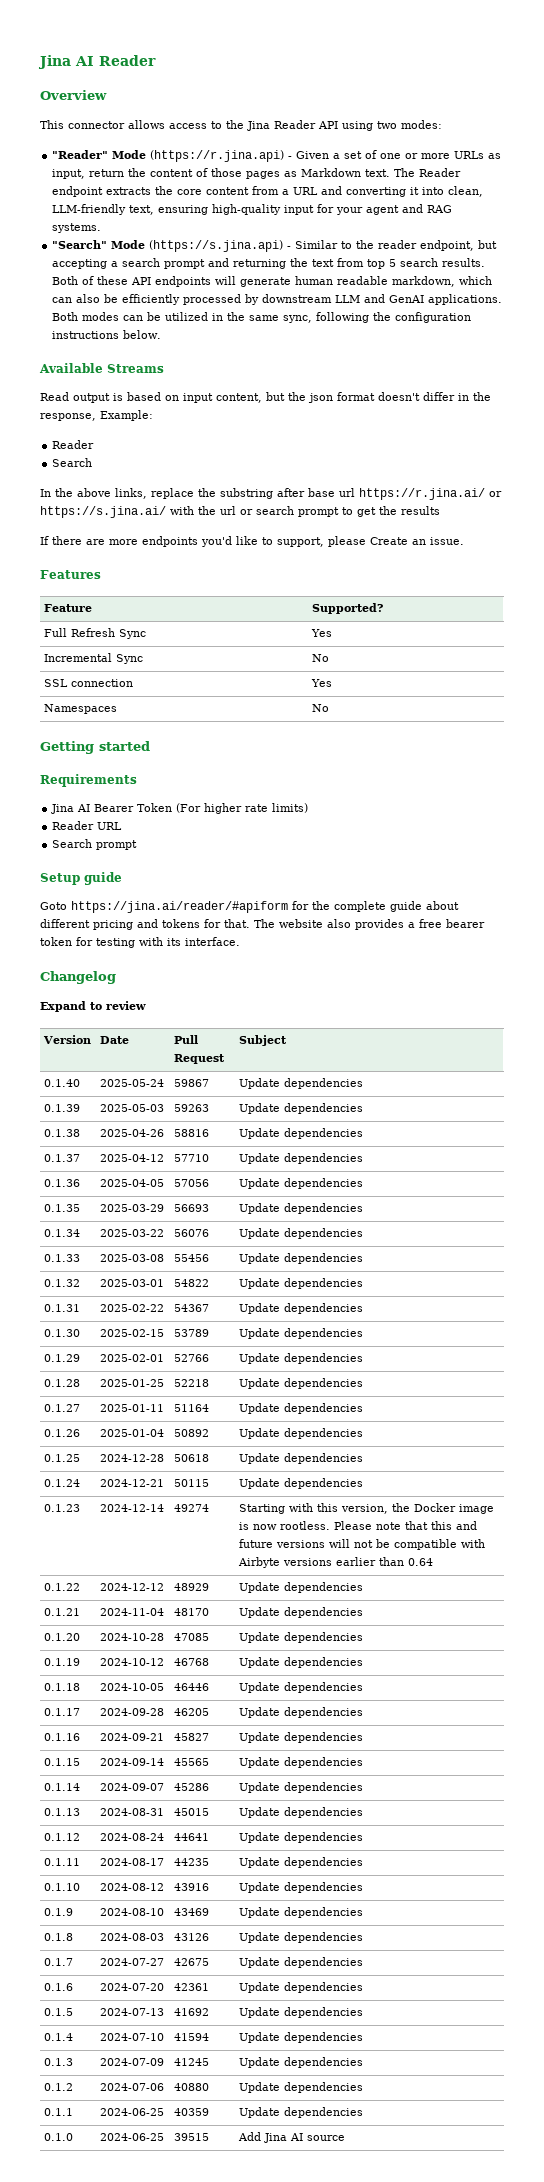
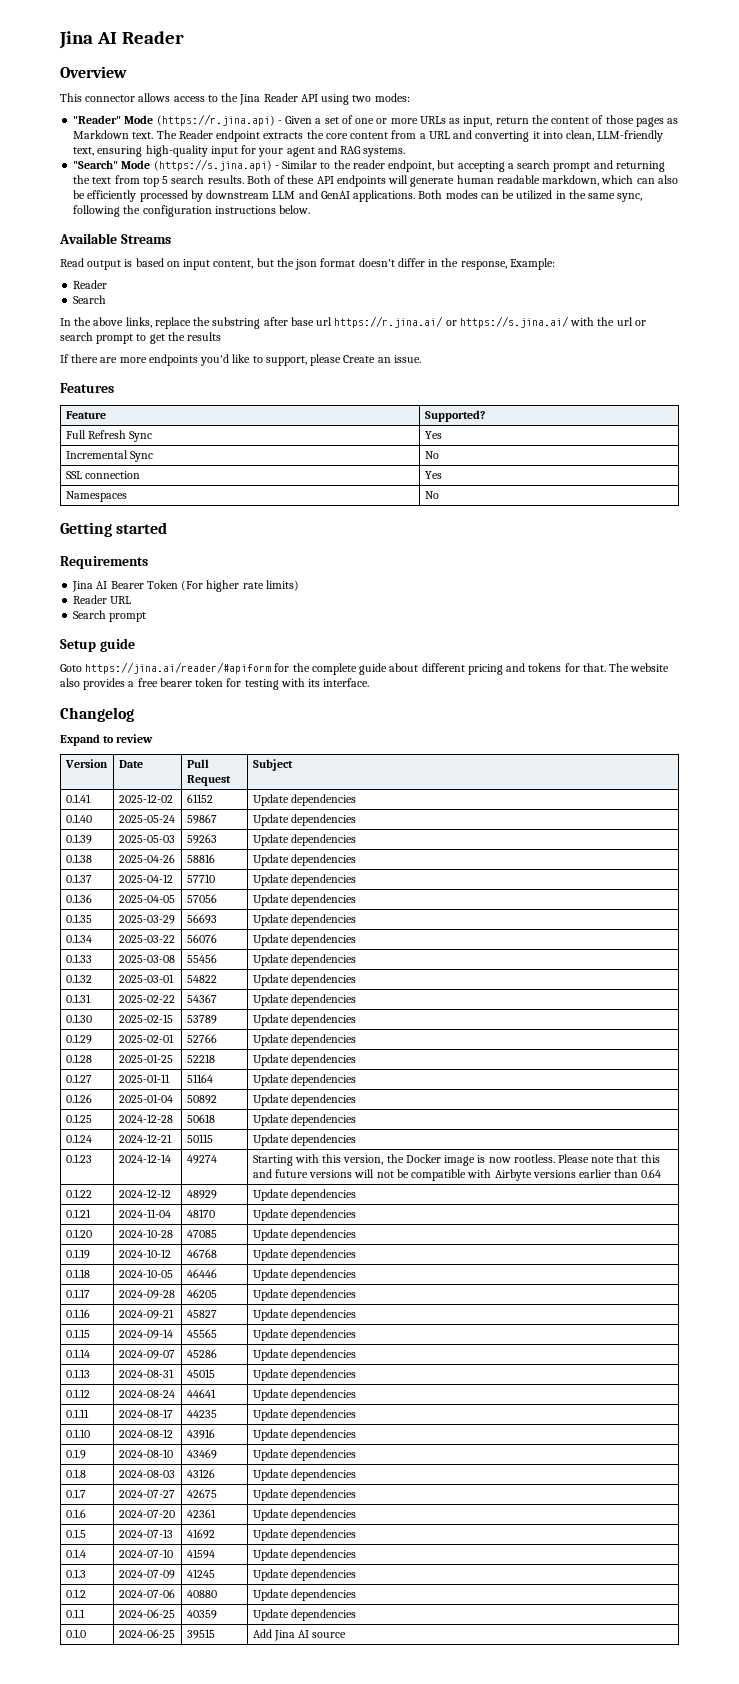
+ 0.1.41 | 2025-12-02 | 61152 | Update dependencies

